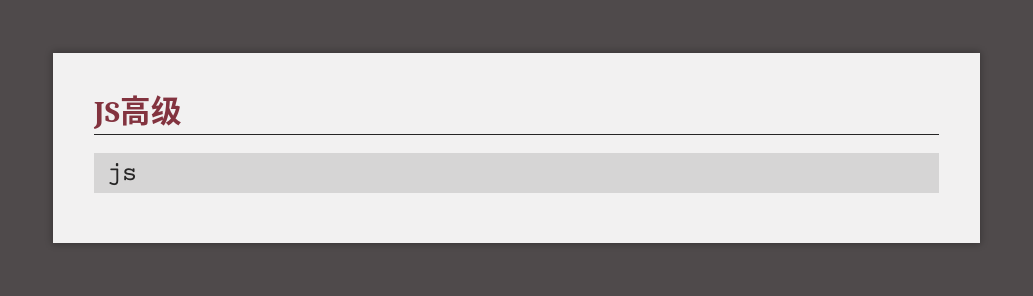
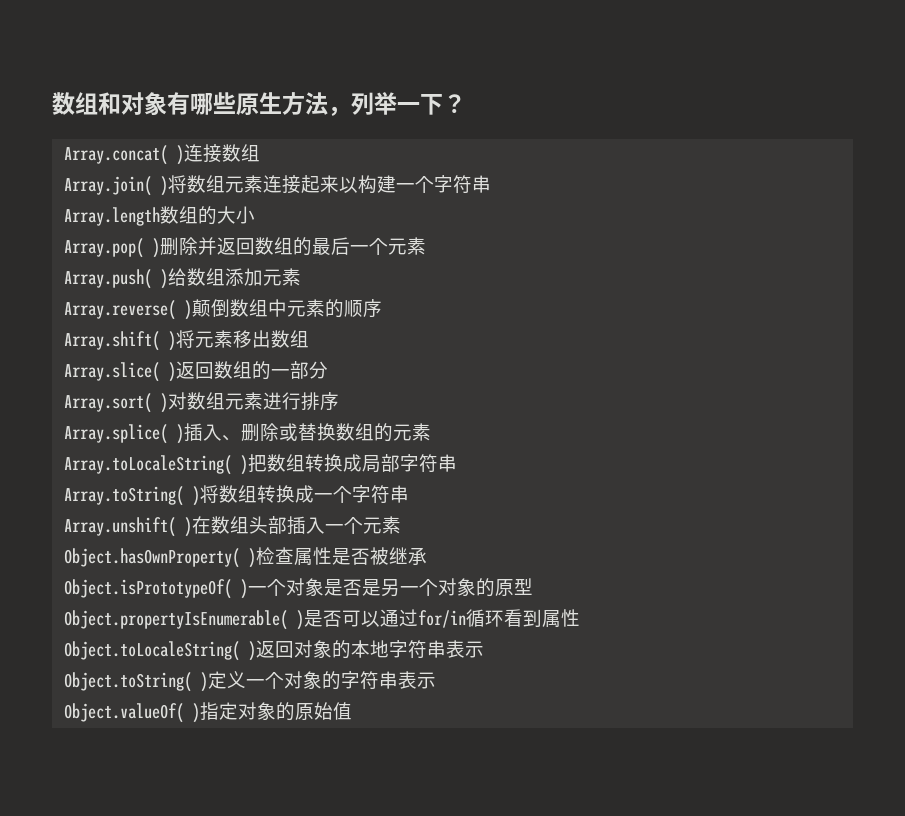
- JS高级
- js
+ 数组和对象有哪些原⽣⽅法，列举⼀下？
+ Array.concat( )连接数组
+ Array.join( )将数组元素连接起来以构建⼀个字符串
+ Array.length数组的⼤⼩
+ Array.pop( )删除并返回数组的最后⼀个元素
+ Array.push( )给数组添加元素
+ Array.reverse( )颠倒数组中元素的顺序
+ Array.shift( )将元素移出数组
+ Array.slice( )返回数组的⼀部分
+ Array.sort( )对数组元素进⾏排序
+ Array.splice( )插⼊、删除或替换数组的元素
+ Array.toLocaleString( )把数组转换成局部字符串
+ Array.toString( )将数组转换成⼀个字符串
+ Array.unshift( )在数组头部插⼊⼀个元素
+ Object.hasOwnProperty( )检查属性是否被继承
+ Object.isPrototypeOf( )⼀个对象是否是另⼀个对象的原型
+ Object.propertyIsEnumerable( )是否可以通过for/in循环看到属性
+ Object.toLocaleString( )返回对象的本地字符串表⽰
+ Object.toString( )定义⼀个对象的字符串表⽰
+ Object.valueOf( )指定对象的原始值

